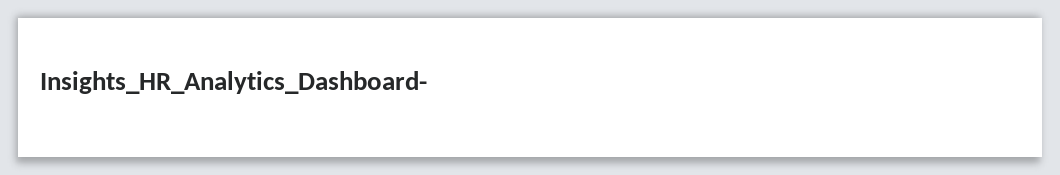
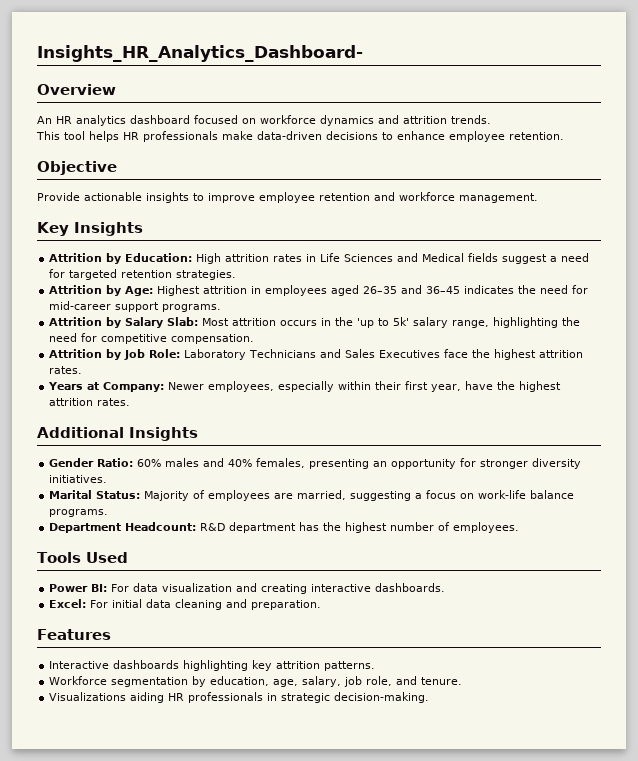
+ Overview
+ An HR analytics dashboard focused on workforce dynamics and attrition trends.
+ This tool helps HR professionals make data-driven decisions to enhance employee retention.
+ Objective
+ Provide actionable insights to improve employee retention and workforce management.
+ Key Insights
+ Attrition by Education: High attrition rates in Life Sciences and Medical fields suggest a need for targeted retention strategies.
+ Attrition by Age: Highest attrition in employees aged 26–35 and 36–45 indicates the need for mid-career support programs.
+ Attrition by Salary Slab: Most attrition occurs in the 'up to 5k' salary range, highlighting the need for competitive compensation.
+ Attrition by Job Role: Laboratory Technicians and Sales Executives face the highest attrition rates.
+ Years at Company: Newer employees, especially within their first year, have the highest attrition rates.
+ Additional Insights
+ Gender Ratio: 60% males and 40% females, presenting an opportunity for stronger diversity initiatives.
+ Marital Status: Majority of employees are married, suggesting a focus on work-life balance programs.
+ Department Headcount: R&D department has the highest number of employees.
+ Tools Used
+ Power BI: For data visualization and creating interactive dashboards.
+ Excel: For initial data cleaning and preparation.
+ Features
+ Interactive dashboards highlighting key attrition patterns.
+ Workforce segmentation by education, age, salary, job role, and tenure.
+ Visualizations aiding HR professionals in strategic decision-making.

